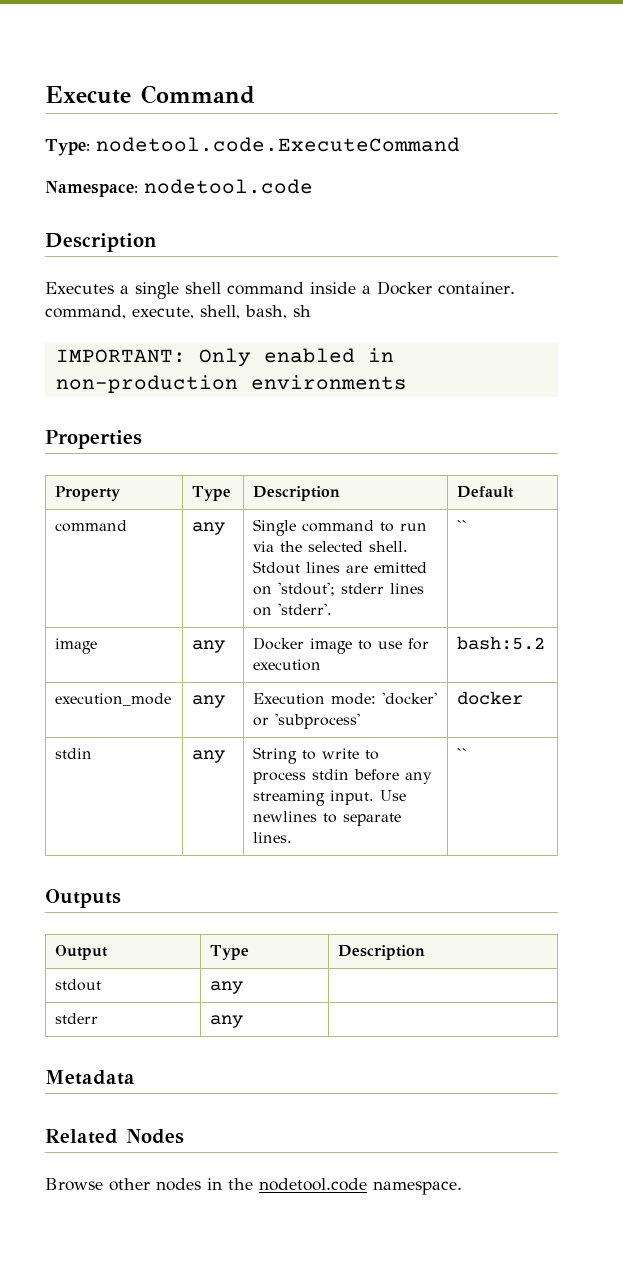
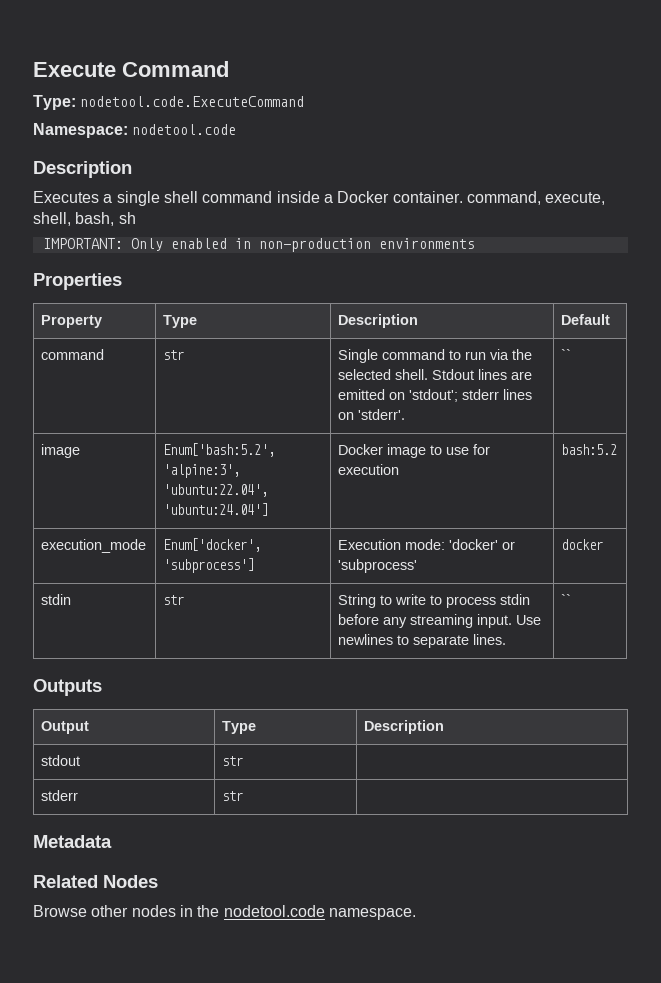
- command | any | Single command to run via the selected shell. Stdout lines are emitted on 'stdout'; stderr lines on 'stderr'. | ``
+ command | str | Single command to run via the selected shell. Stdout lines are emitted on 'stdout'; stderr lines on 'stderr'. | ``
- image | any | Docker image to use for execution | bash:5.2
+ image | Enum['bash:5.2', 'alpine:3', 'ubuntu:22.04', 'ubuntu:24.04'] | Docker image to use for execution | bash:5.2
- execution_mode | any | Execution mode: 'docker' or 'subprocess' | docker
+ execution_mode | Enum['docker', 'subprocess'] | Execution mode: 'docker' or 'subprocess' | docker
- stdin | any | String to write to process stdin before any streaming input. Use newlines to separate lines. | ``
+ stdin | str | String to write to process stdin before any streaming input. Use newlines to separate lines. | ``
- stdout | any |
+ stdout | str |
- stderr | any |
+ stderr | str |

